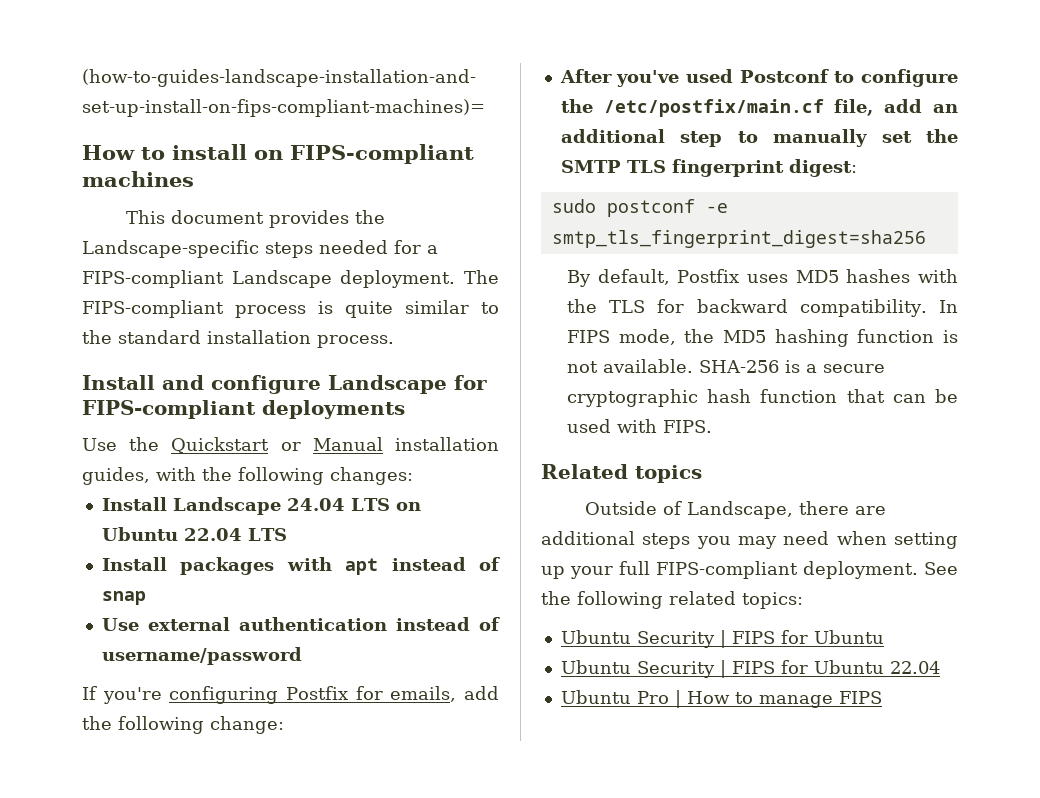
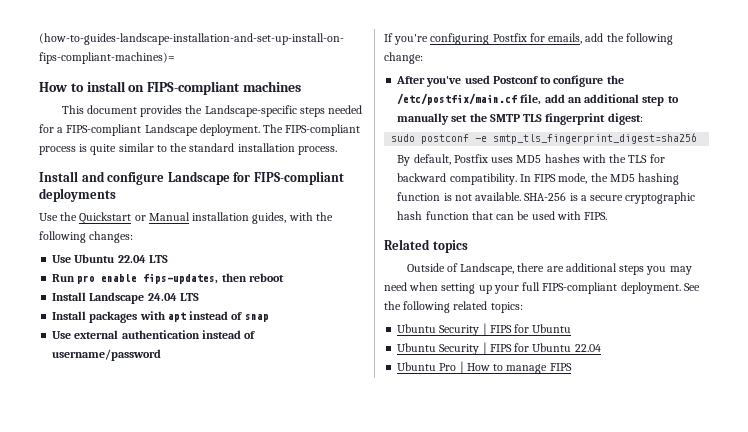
+ Use Ubuntu 22.04 LTS
+ Run pro enable fips-updates, then reboot
- Install Landscape 24.04 LTS on Ubuntu 22.04 LTS
+ Install Landscape 24.04 LTS

